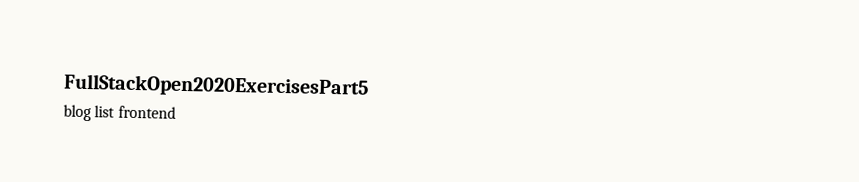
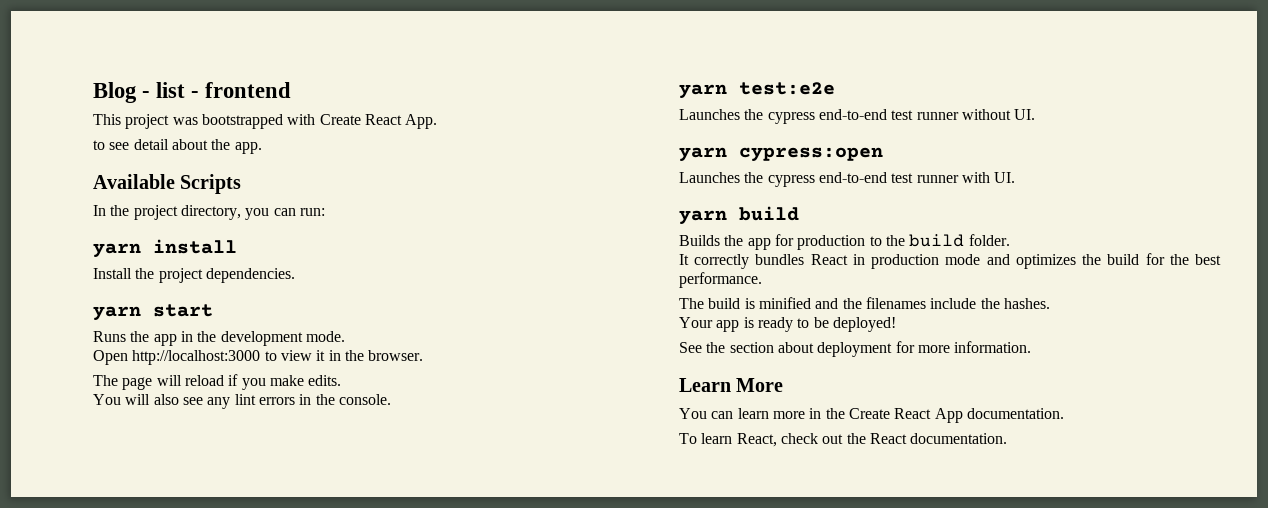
- FullStackOpen2020ExercisesPart5
- blog list frontend
+ Blog - list - frontend
+ This project was bootstrapped with Create React App.
+ to see detail about the app.
+ Available Scripts
+ In the project directory, you can run:
+ yarn install
+ Install the project dependencies.
+ yarn start
+ Runs the app in the development mode.
+ Open http://localhost:3000 to view it in the browser.
+ The page will reload if you make edits.
+ You will also see any lint errors in the console.
+ yarn test:e2e
+ Launches the cypress end-to-end test runner without UI.
+ yarn cypress:open
+ Launches the cypress end-to-end test runner with UI.
+ yarn build
+ Builds the app for production to the build folder.
+ It correctly bundles React in production mode and optimizes the build for the best performance.
+ The build is minified and the filenames include the hashes.
+ Your app is ready to be deployed!
+ See the section about deployment for more information.
+ Learn More
+ You can learn more in the Create React App documentation.
+ To learn React, check out the React documentation.

